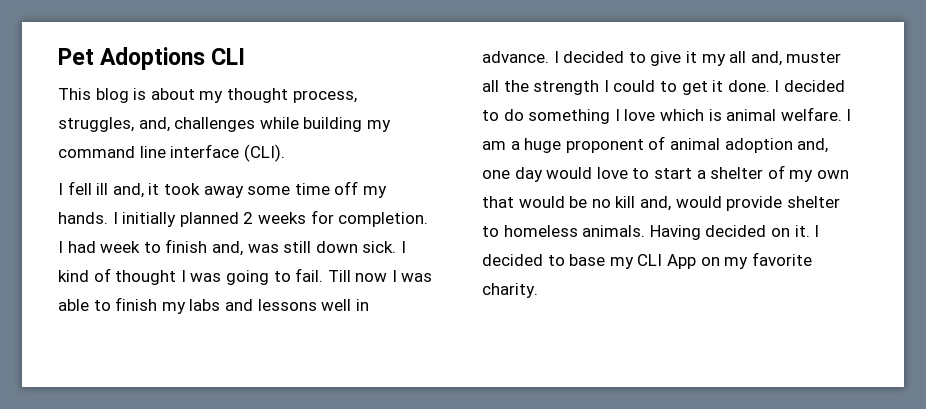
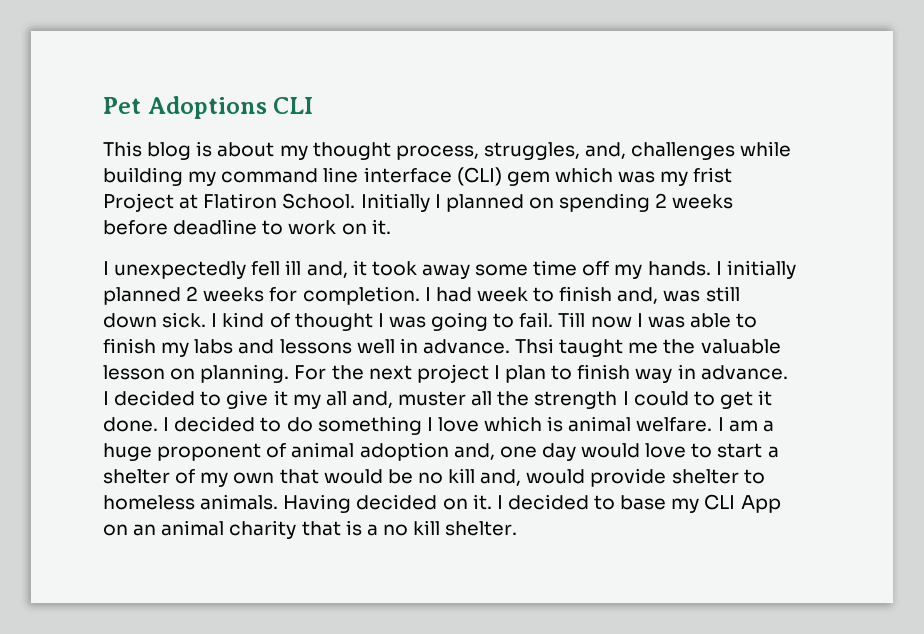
- This blog is about my thought process, struggles, and, challenges while building my command line interface (CLI).
- I fell ill and, it took away some time off my hands.
+ This blog is about my thought process, struggles, and, challenges while building my command line interface (CLI) gem which was my frist Project at Flatiron School. Initially I planned on spending 2 weeks before deadline to work on it.
+ I unexpectedly fell ill and, it took away some time off my hands.
+ Thsi taught me the valuable lesson on planning. For the next project I plan to finish way in advance.
- I decided to base my CLI App on my favorite charity.
+ I decided to base my CLI App on an animal charity that is a no kill shelter.

